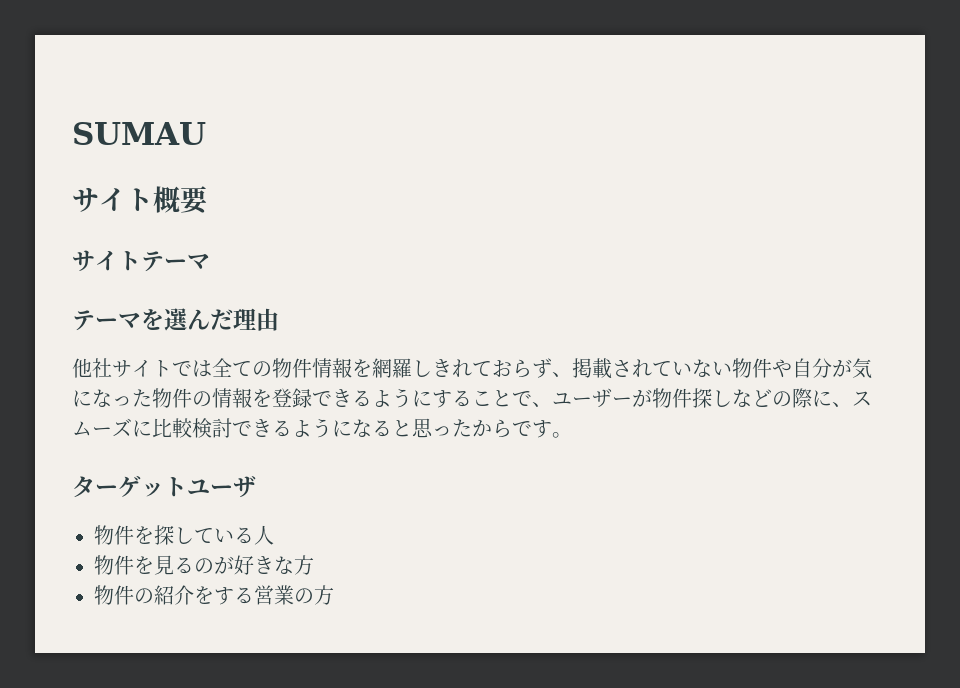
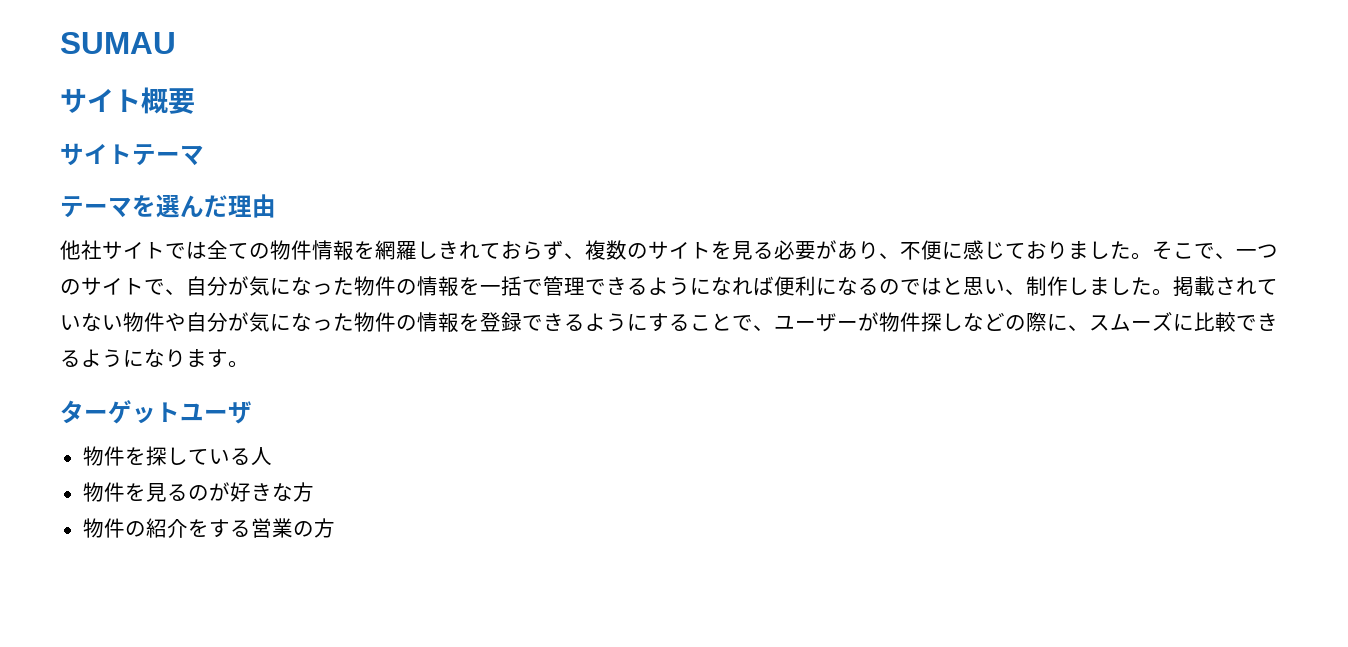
- 他社サイトでは全ての物件情報を網羅しきれておらず、掲載されていない物件や自分が気になった物件の情報を登録できるようにすることで、ユーザーが物件探しなどの際に、スムーズに比較検討できるようになると思ったからです。
+ 他社サイトでは全ての物件情報を網羅しきれておらず、複数のサイトを見る必要があり、不便に感じておりました。そこで、一つのサイトで、自分が気になった物件の情報を一括で管理できるようになれば便利になるのではと思い、制作しました。掲載されていない物件や自分が気になった物件の情報を登録できるようにすることで、ユーザーが物件探しなどの際に、スムーズに比較できるようになります。

